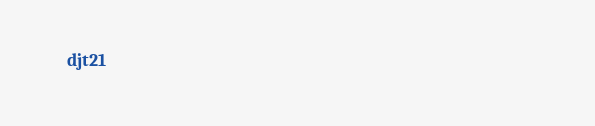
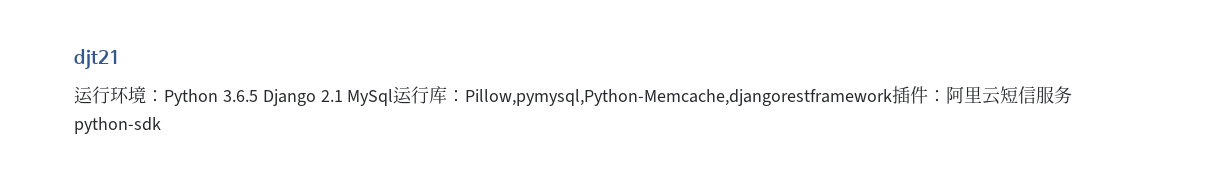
+ 运行环境：Python 3.6.5 Django 2.1 MySql运行库：Pillow,pymysql,Python-Memcache,djangorestframework插件：阿里云短信服务python-sdk

